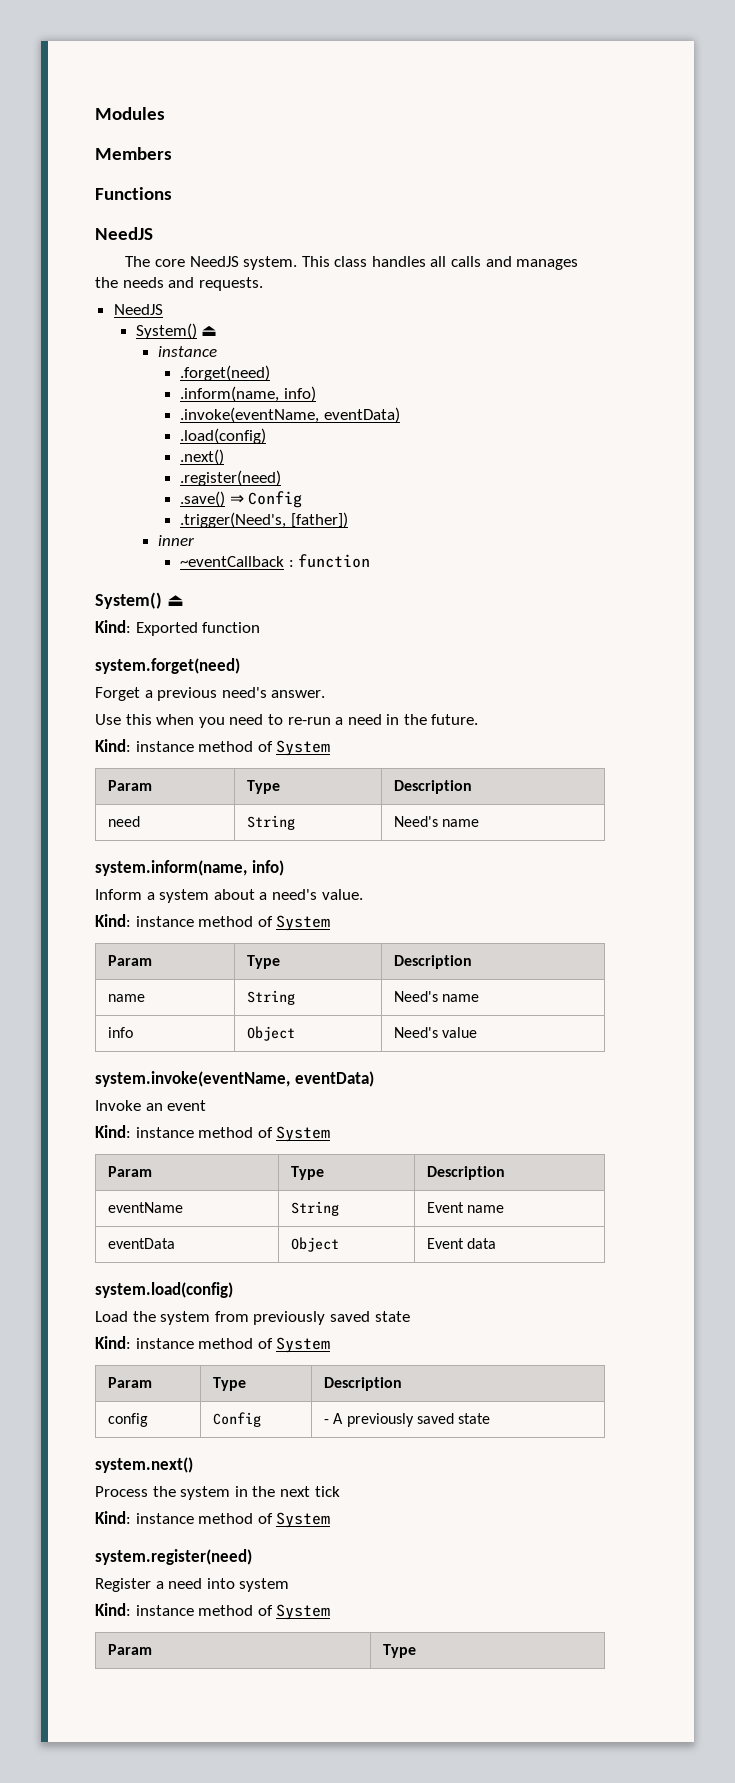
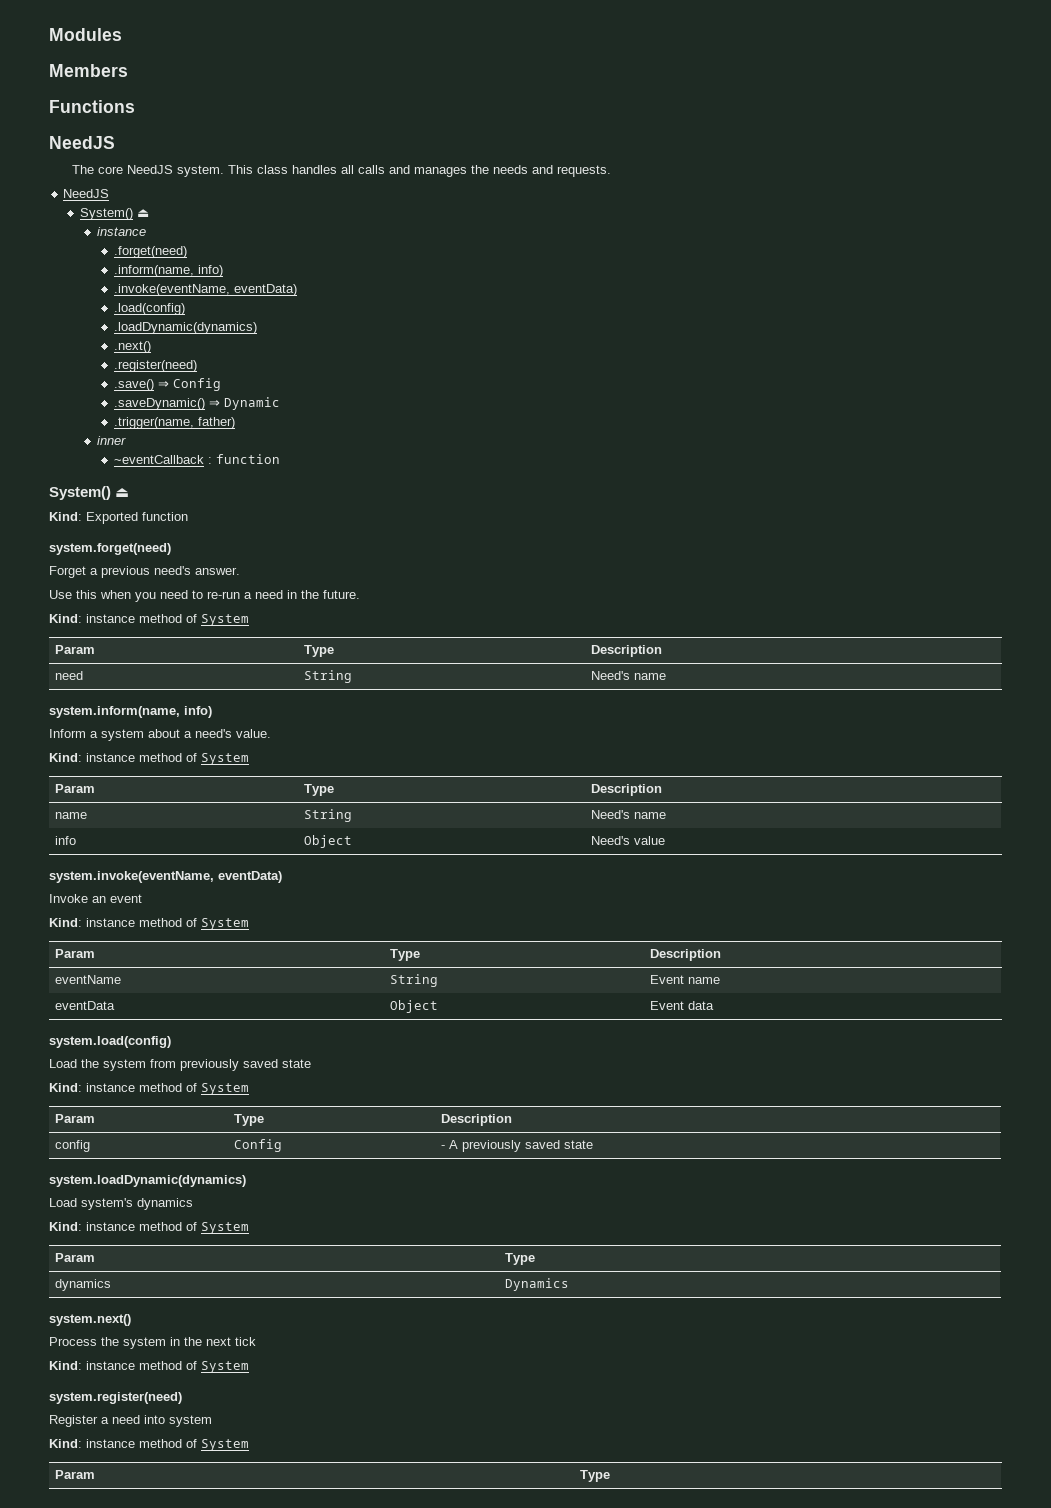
+ .loadDynamic(dynamics)
- .trigger(Need's, [father])
+ .saveDynamic() ⇒ Dynamic
+ .trigger(name, father)
+ system.loadDynamic(dynamics)
+ Load system's dynamics
+ Kind: instance method of System
+ Param | Type
+ dynamics | Dynamics

